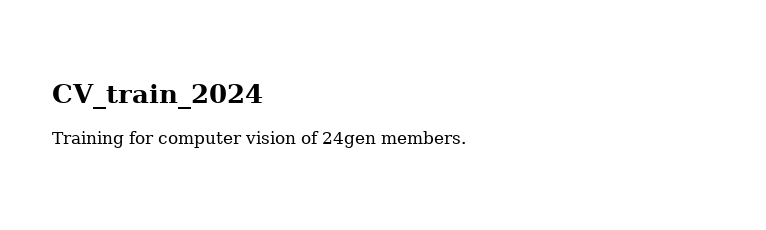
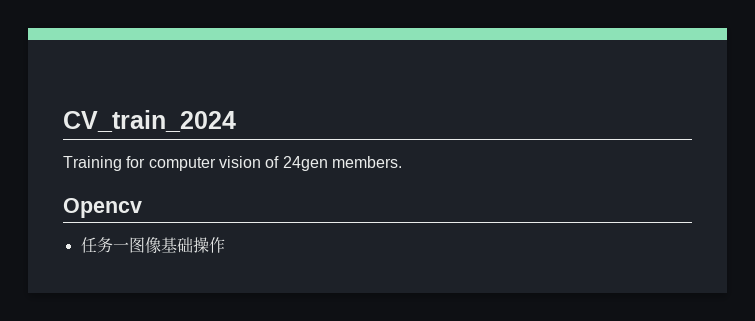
+ Opencv
+ 任务一图像基础操作

